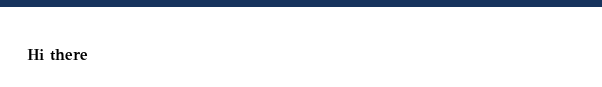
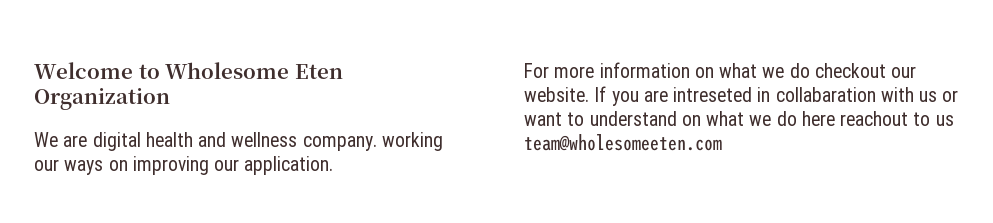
- Hi there
+ Welcome to Wholesome Eten Organization
+ We are digital health and wellness company. working our ways on improving our application.
+ For more information on what we do checkout our website. If you are intreseted in collabaration with us or want to understand on what we do here reachout to us team@wholesomeeten.com

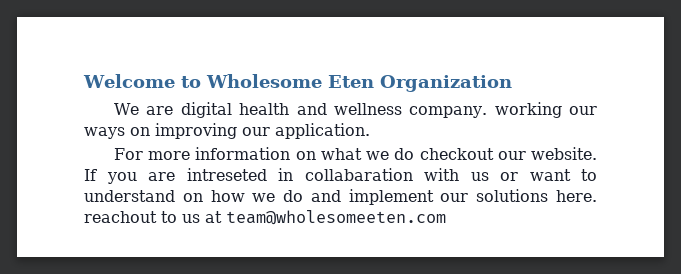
- If you are intreseted in collabaration with us or want to understand on what we do here reachout to us team@wholesomeeten.com
+ If you are intreseted in collabaration with us or want to understand on how we do and implement our solutions here. reachout to us at team@wholesomeeten.com

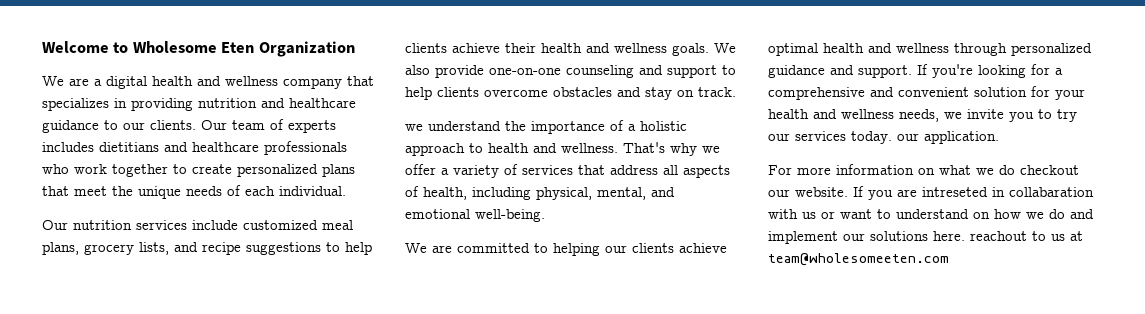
- We are digital health and wellness company. working our ways on improving our application.
+ We are a digital health and wellness company that specializes in providing nutrition and healthcare guidance to our clients. Our team of experts includes dietitians and healthcare professionals who work together to create personalized plans that meet the unique needs of each individual.
+ Our nutrition services include customized meal plans, grocery lists, and recipe suggestions to help clients achieve their health and wellness goals. We also provide one-on-one counseling and support to help clients overcome obstacles and stay on track.
+ we understand the importance of a holistic approach to health and wellness. That's why we offer a variety of services that address all aspects of health, including physical, mental, and emotional well-being.
+ We are committed to helping our clients achieve optimal health and wellness through personalized guidance and support. If you're looking for a comprehensive and convenient solution for your health and wellness needs, we invite you to try our services today. our application.

